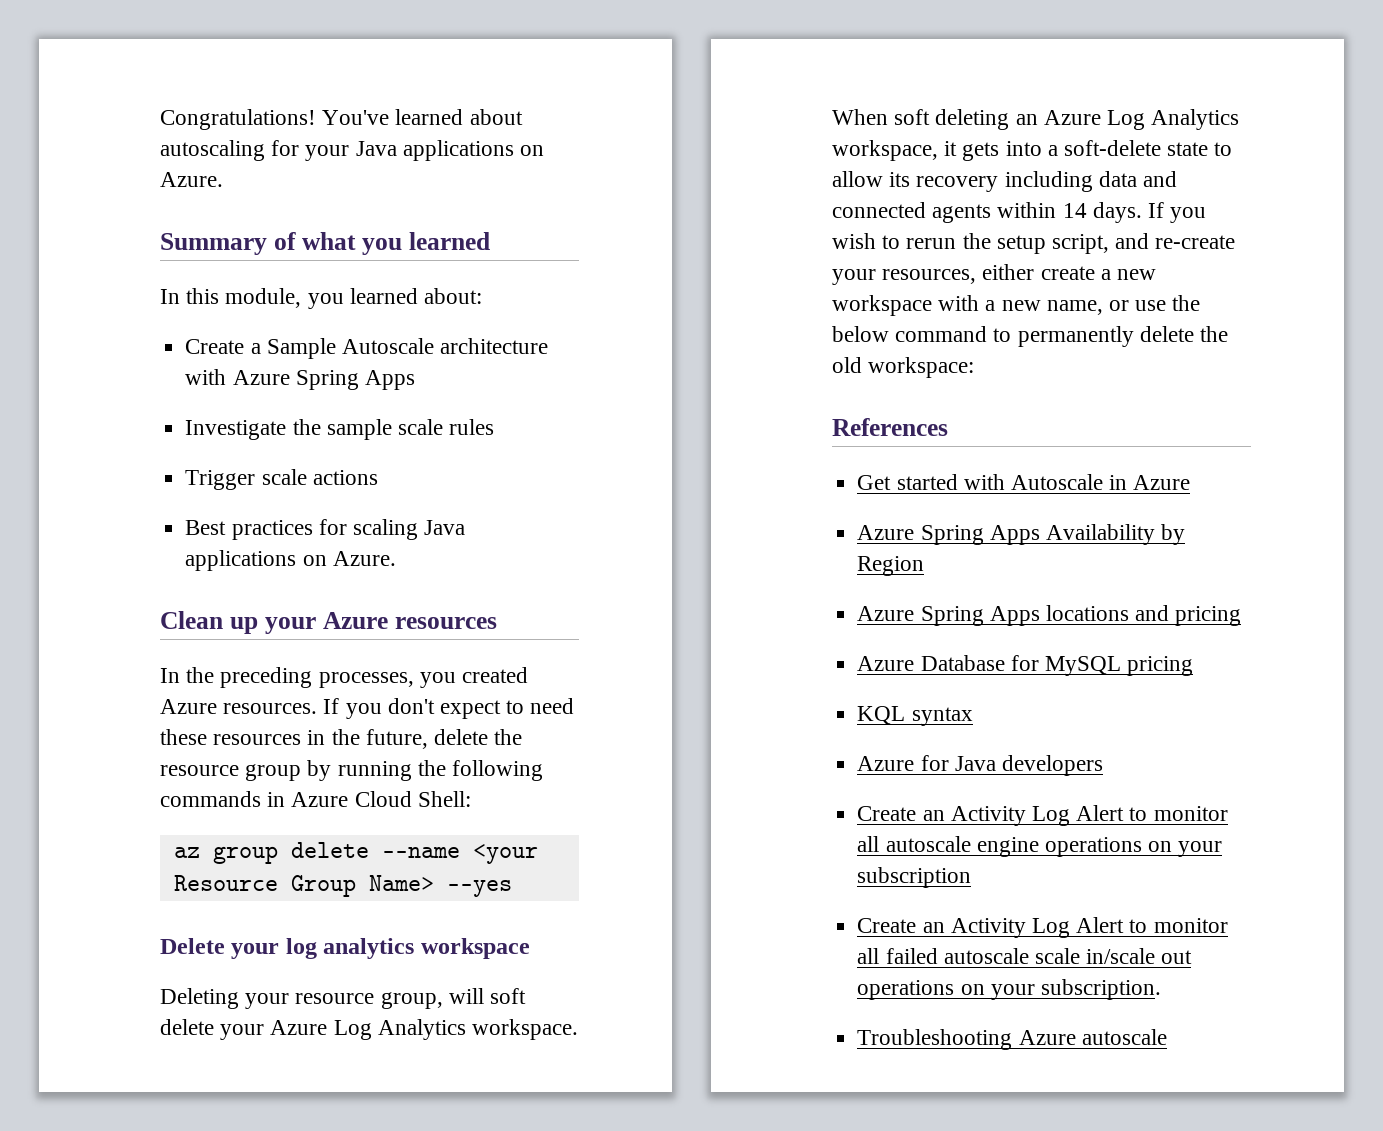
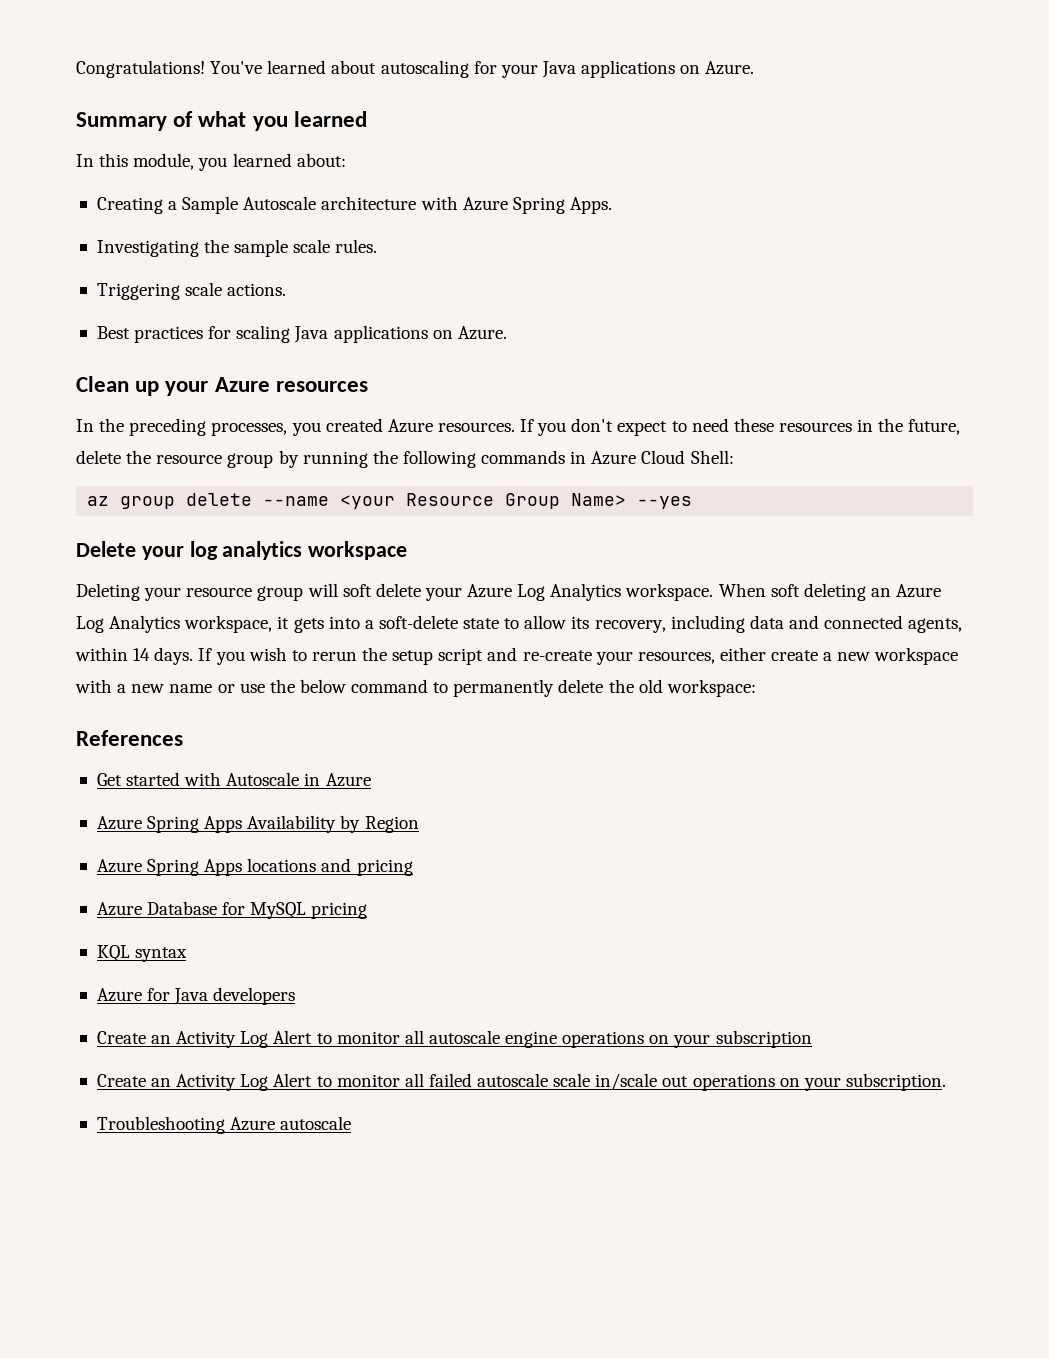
- Create a Sample Autoscale architecture with Azure Spring Apps
- Investigate the sample scale rules
- Trigger scale actions
+ Creating a Sample Autoscale architecture with Azure Spring Apps.
+ Investigating the sample scale rules.
+ Triggering scale actions.
- Deleting your resource group, will soft delete your Azure Log Analytics workspace.
+ Deleting your resource group will soft delete your Azure Log Analytics workspace.
- When soft deleting an Azure Log Analytics workspace, it gets into a soft-delete state to allow its recovery including data and connected agents within 14 days.
+ When soft deleting an Azure Log Analytics workspace, it gets into a soft-delete state to allow its recovery, including data and connected agents, within 14 days.
- If you wish to rerun the setup script, and re-create your resources, either create a new workspace with a new name, or use the below command to permanently delete the old workspace:
+ If you wish to rerun the setup script and re-create your resources, either create a new workspace with a new name or use the below command to permanently delete the old workspace:

